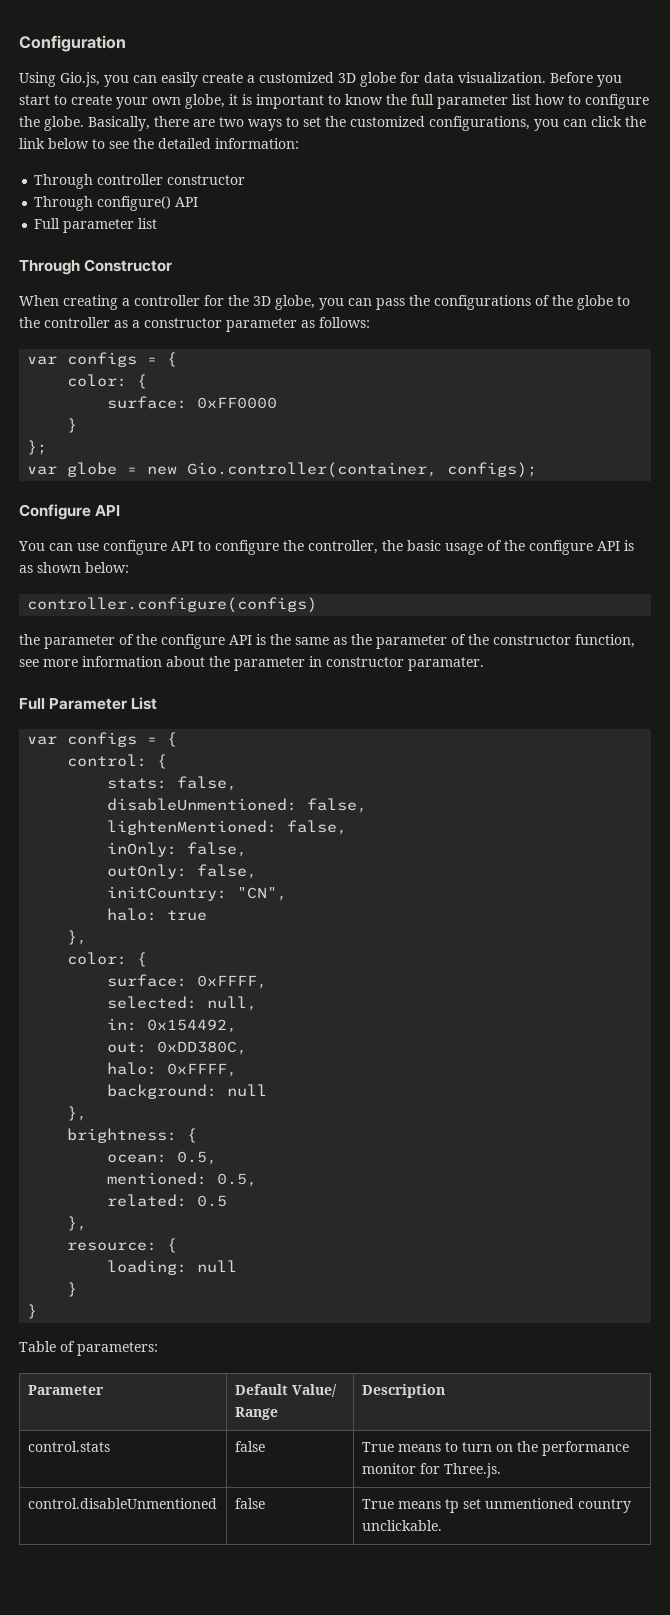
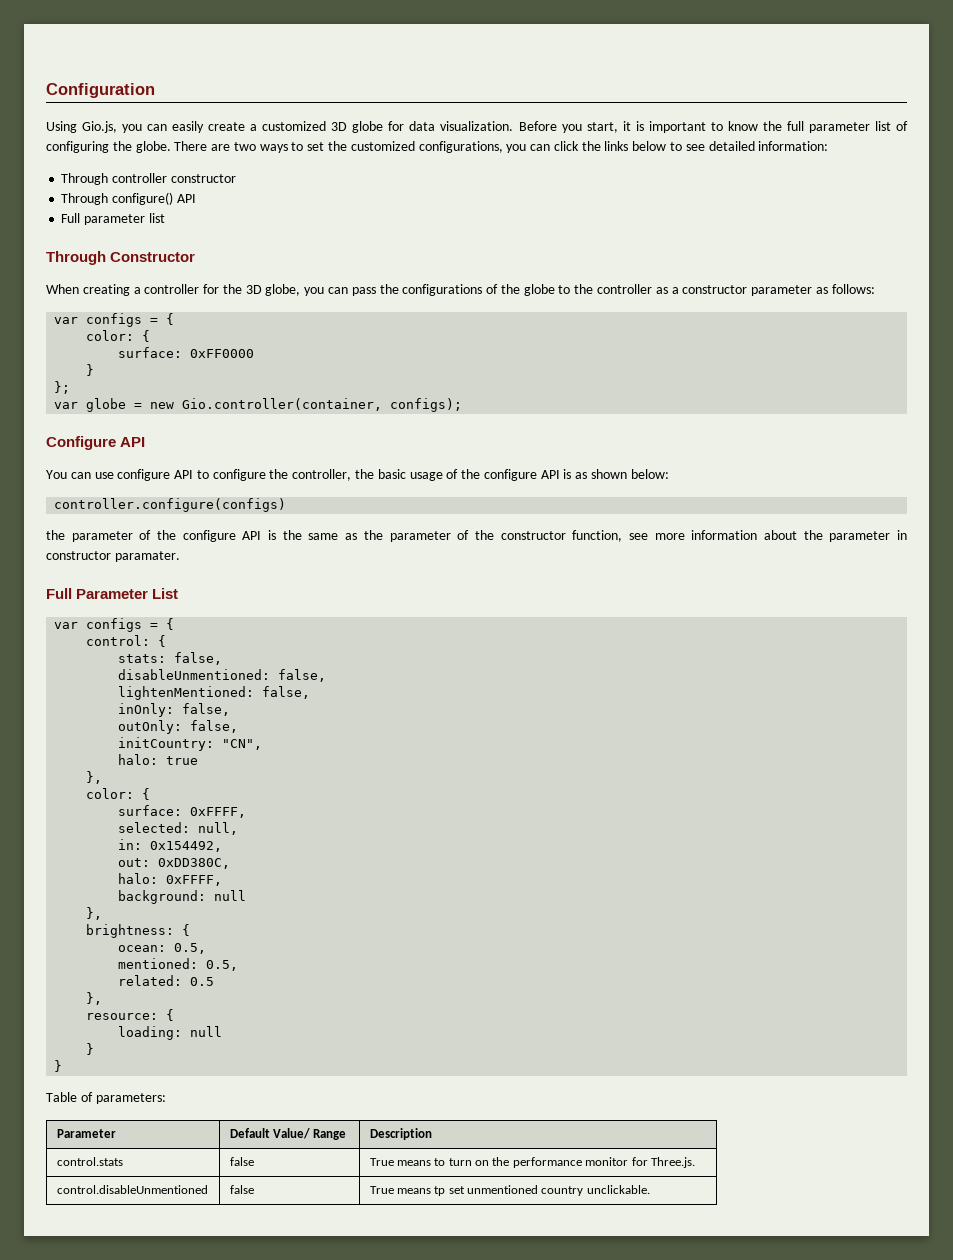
- Before you start to create your own globe, it is important to know the full parameter list how to configure the globe. Basically, there are two ways to set the customized configurations, you can click the link below to see the detailed information:
+ Before you start, it is important to know the full parameter list of configuring the globe. There are two ways to set the customized configurations, you can click the links below to see detailed information:

